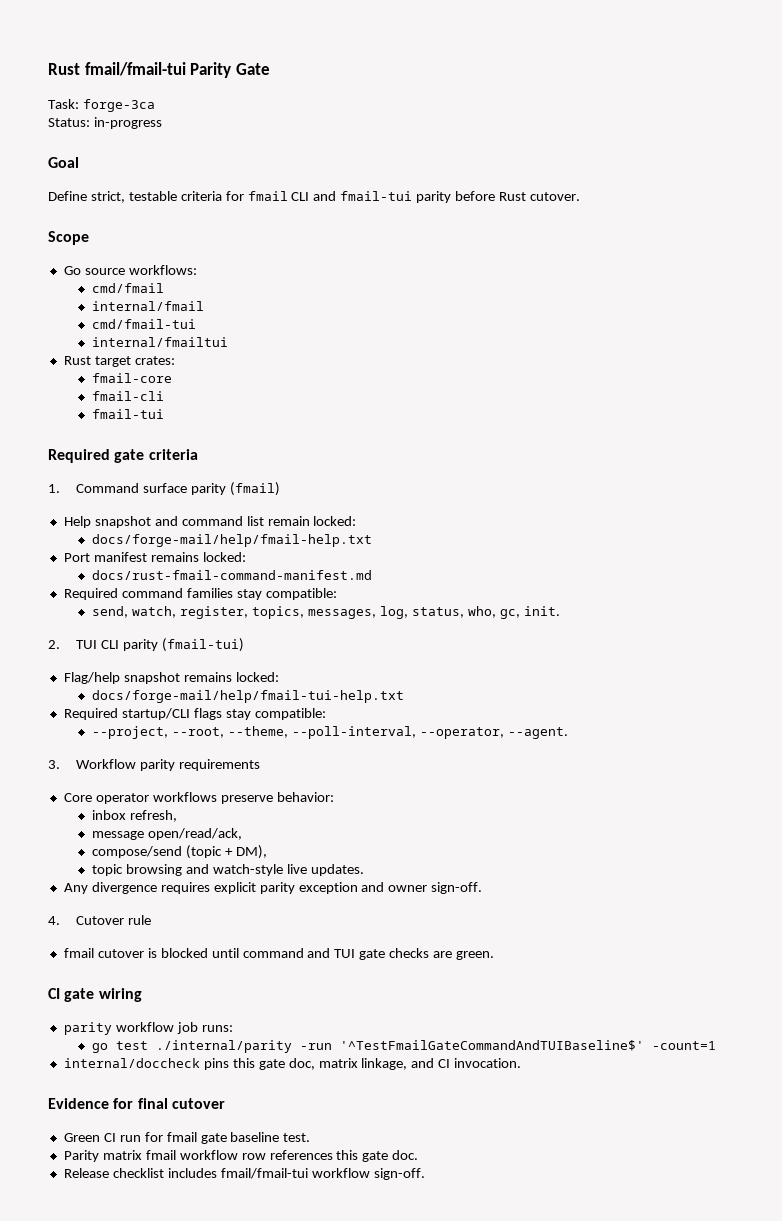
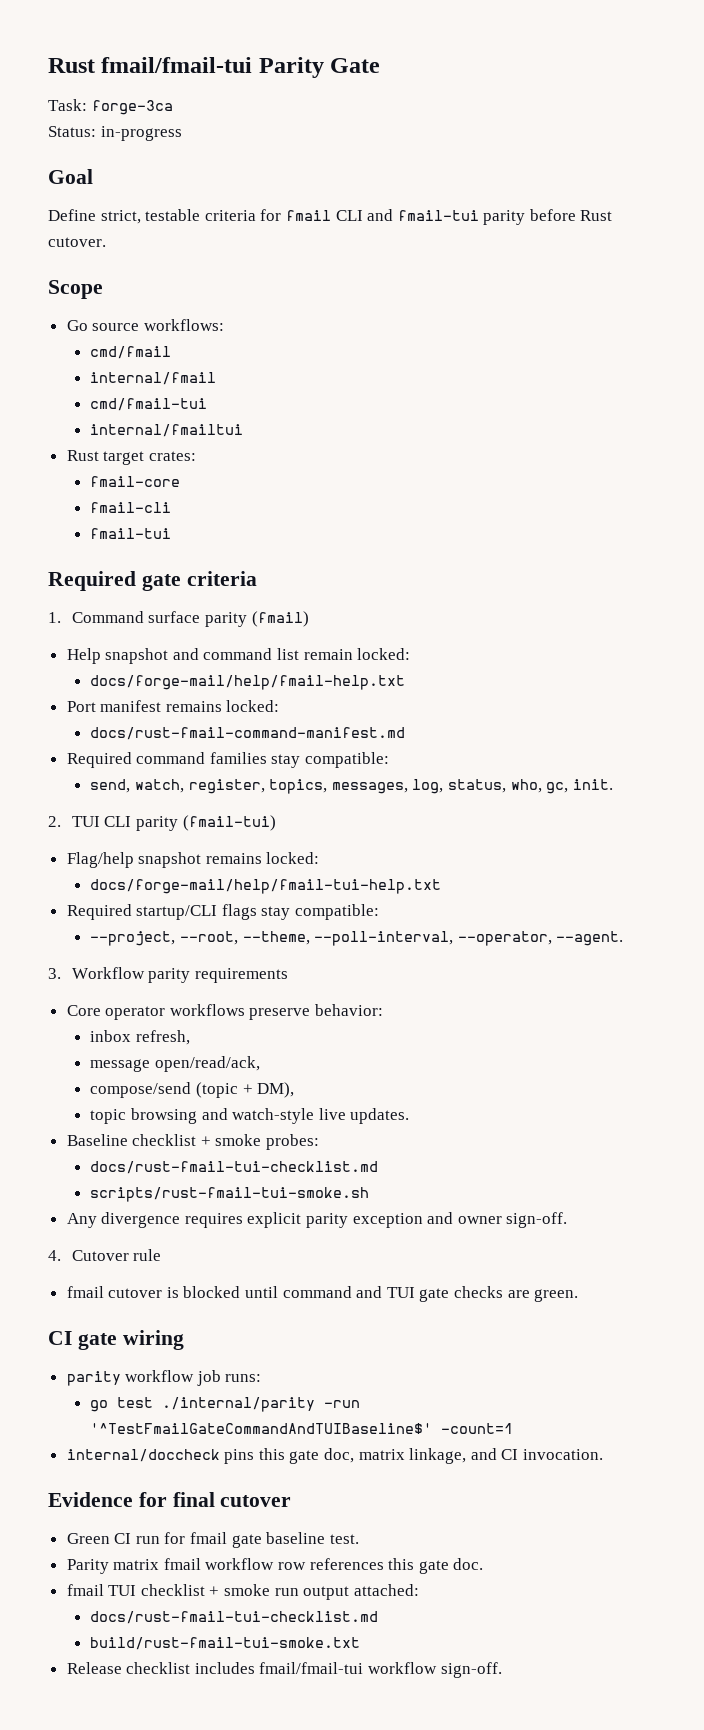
+ Baseline checklist + smoke probes:
+ docs/rust-fmail-tui-checklist.md
+ scripts/rust-fmail-tui-smoke.sh
+ fmail TUI checklist + smoke run output attached:
+ docs/rust-fmail-tui-checklist.md
+ build/rust-fmail-tui-smoke.txt

